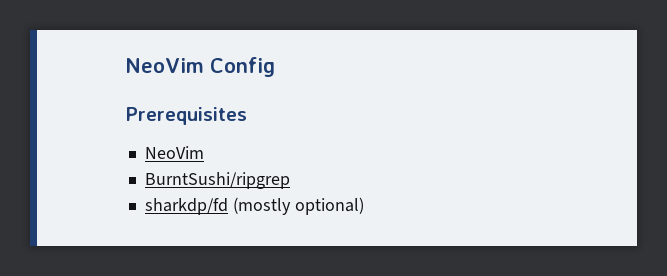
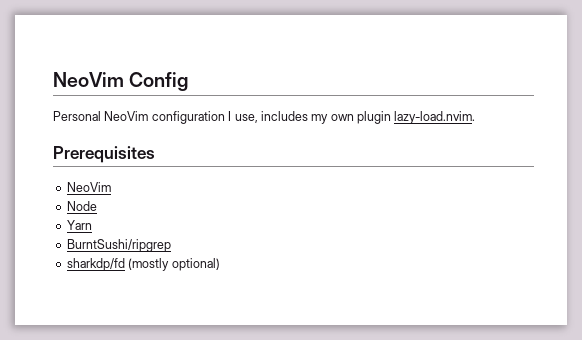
+ Personal NeoVim configuration I use, includes my own plugin lazy-load.nvim.
+ Node
+ Yarn

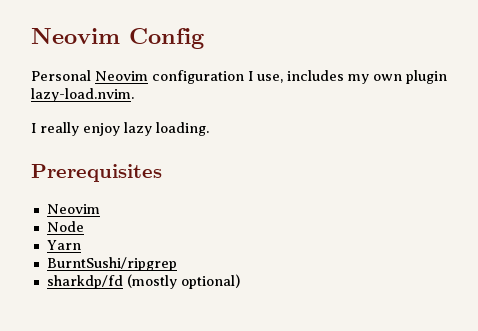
- NeoVim Config
+ Neovim Config
- Personal NeoVim configuration I use, includes my own plugin lazy-load.nvim.
+ Personal Neovim configuration I use, includes my own plugin lazy-load.nvim.
+ I really enjoy lazy loading.
  Prerequisites
- NeoVim
+ Neovim

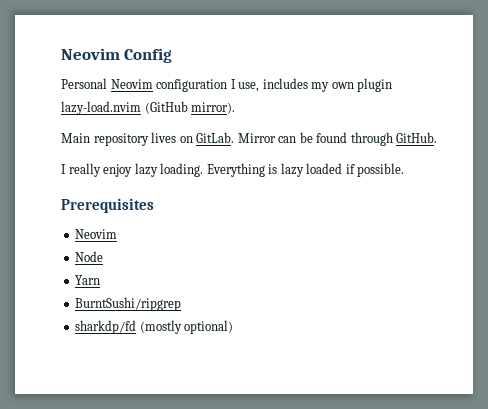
- Personal Neovim configuration I use, includes my own plugin lazy-load.nvim.
+ Personal Neovim configuration I use, includes my own plugin lazy-load.nvim (GitHub mirror).
+ Main repository lives on GitLab. Mirror can be found through GitHub.
+ Everything is lazy loaded if possible.

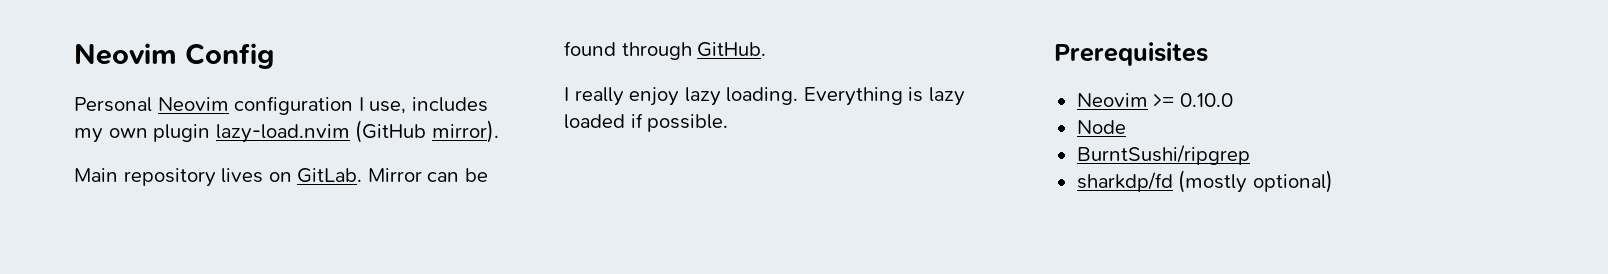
  Prerequisites
- Neovim
+ Neovim >= 0.10.0
- Yarn

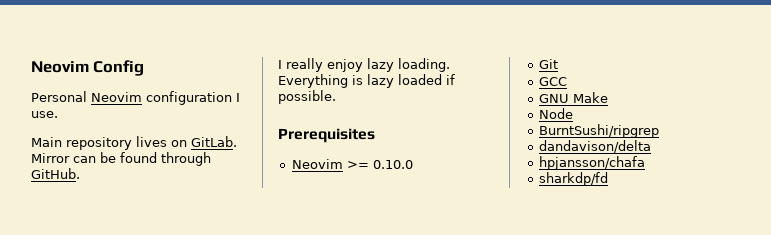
- Personal Neovim configuration I use, includes my own plugin lazy-load.nvim (GitHub mirror).
+ Personal Neovim configuration I use.
+ Git
+ GCC
+ GNU Make
+ dandavison/delta
+ hpjansson/chafa
- sharkdp/fd (mostly optional)
+ sharkdp/fd

